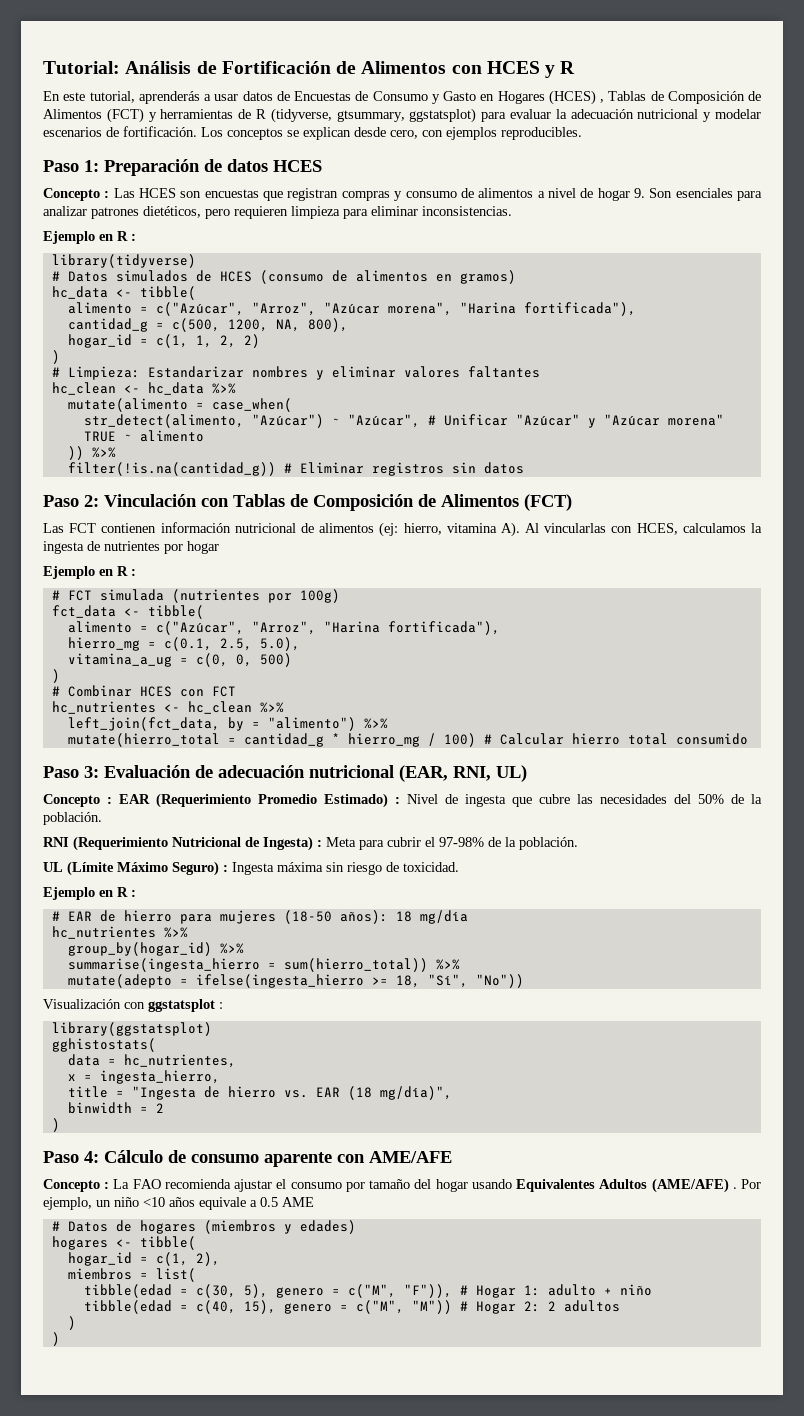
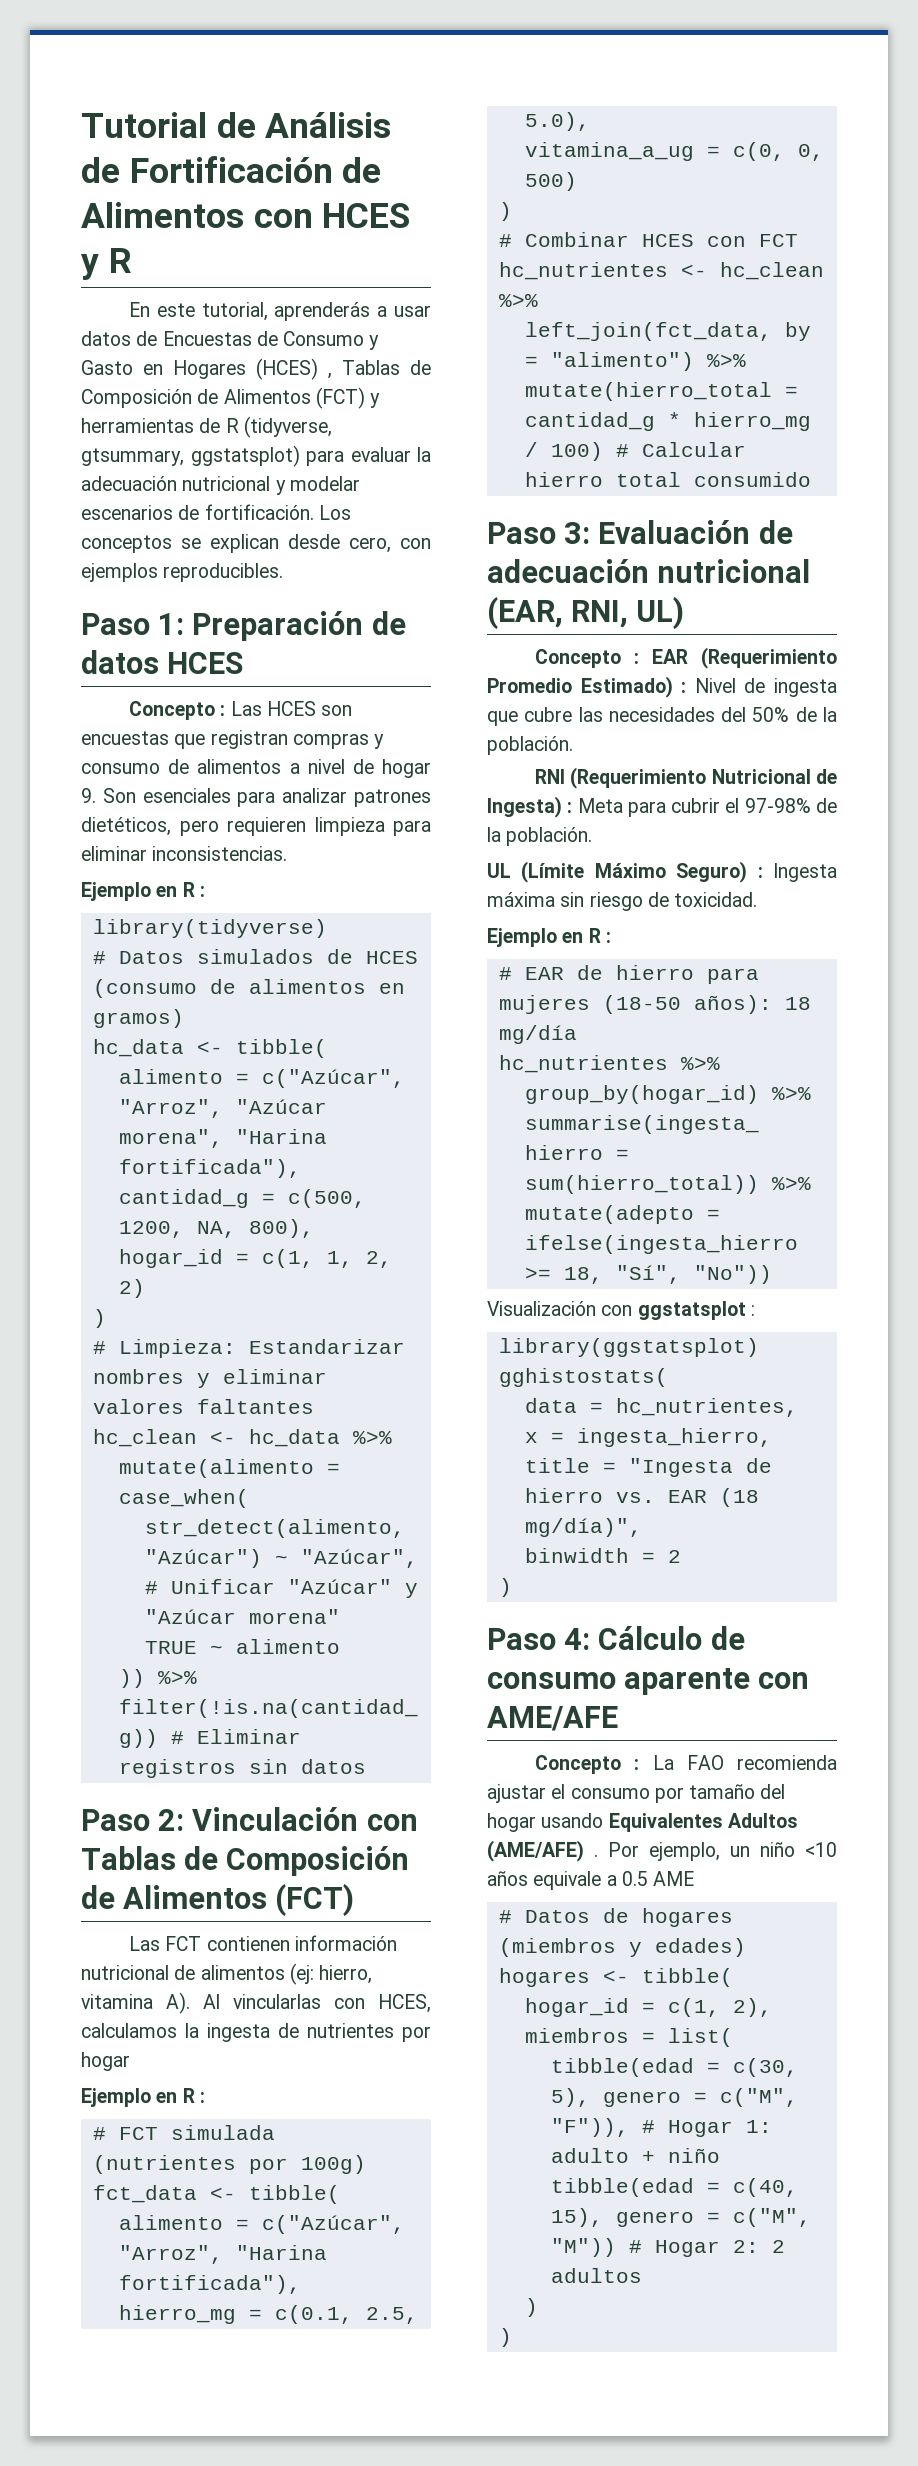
- Tutorial: Análisis de Fortificación de Alimentos con HCES y R
+ Tutorial de Análisis de Fortificación de Alimentos con HCES y R

